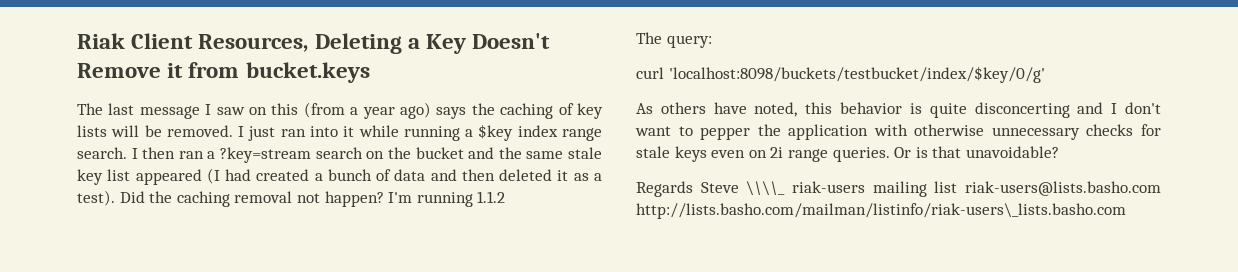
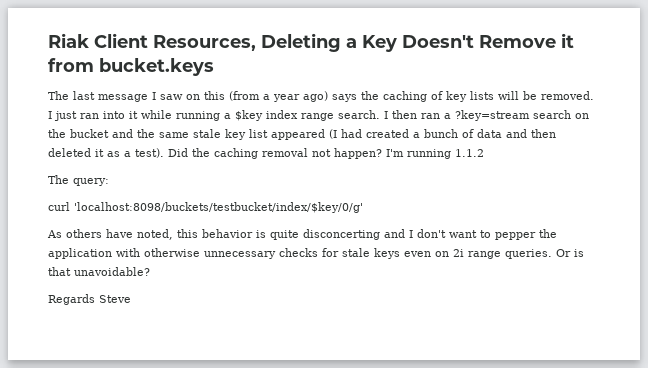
- Regards Steve \\\\_ riak-users mailing list riak-users@lists.basho.com http://lists.basho.com/mailman/listinfo/riak-users\_lists.basho.com
+ Regards Steve

